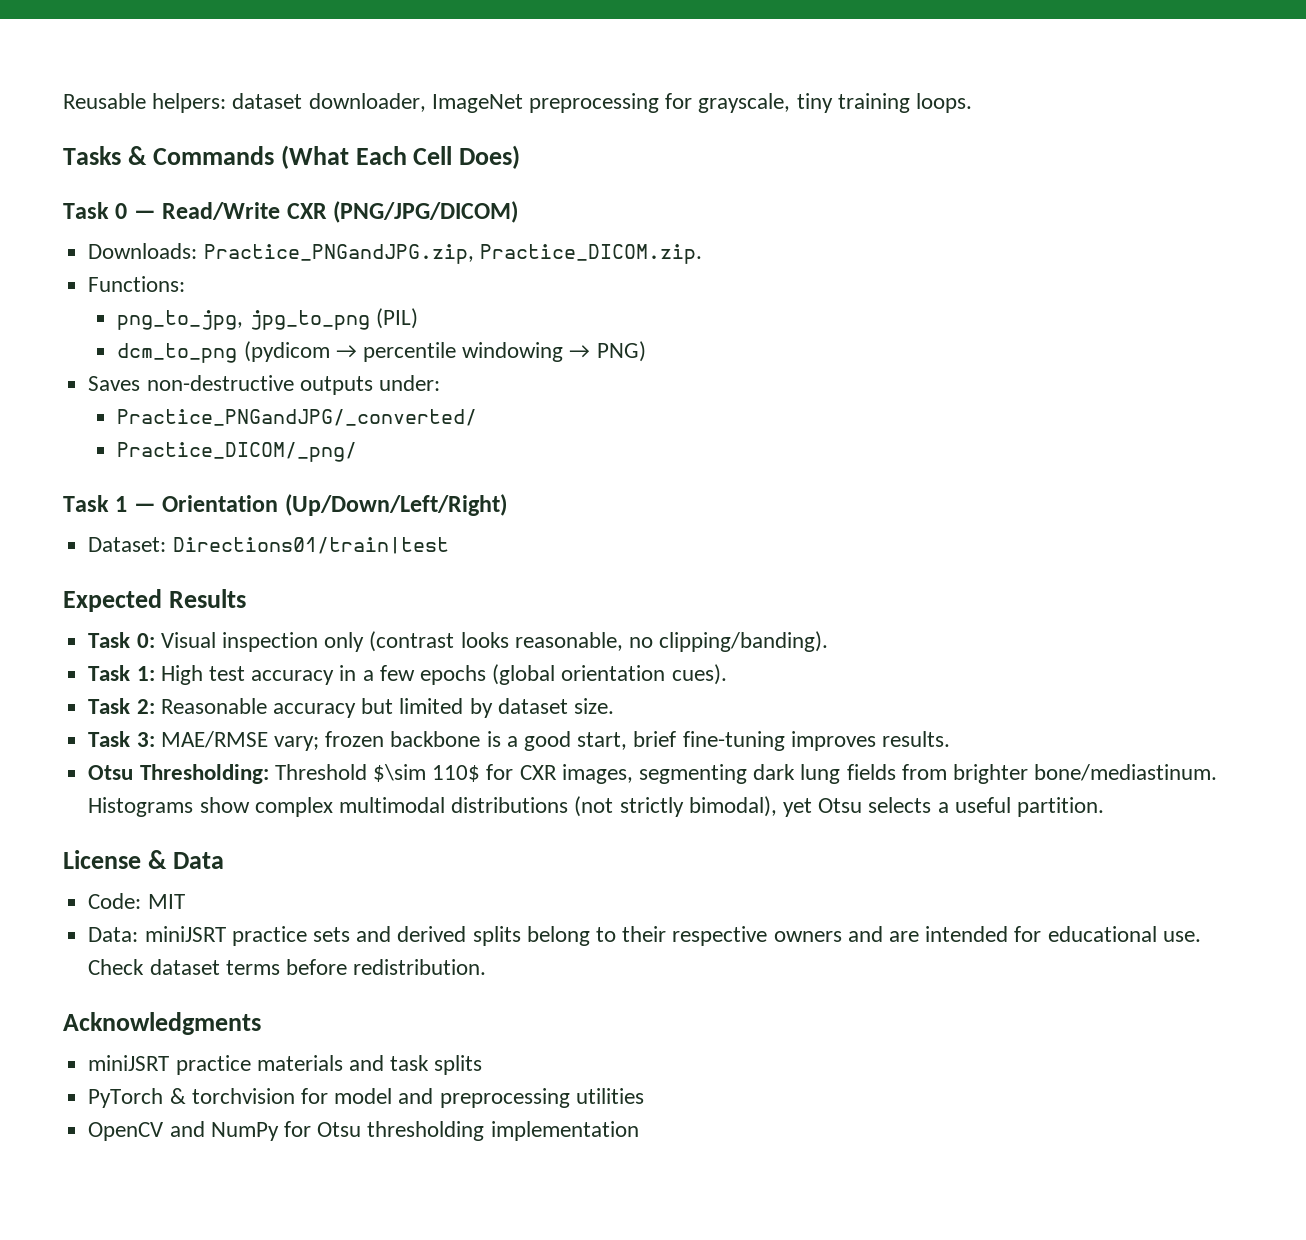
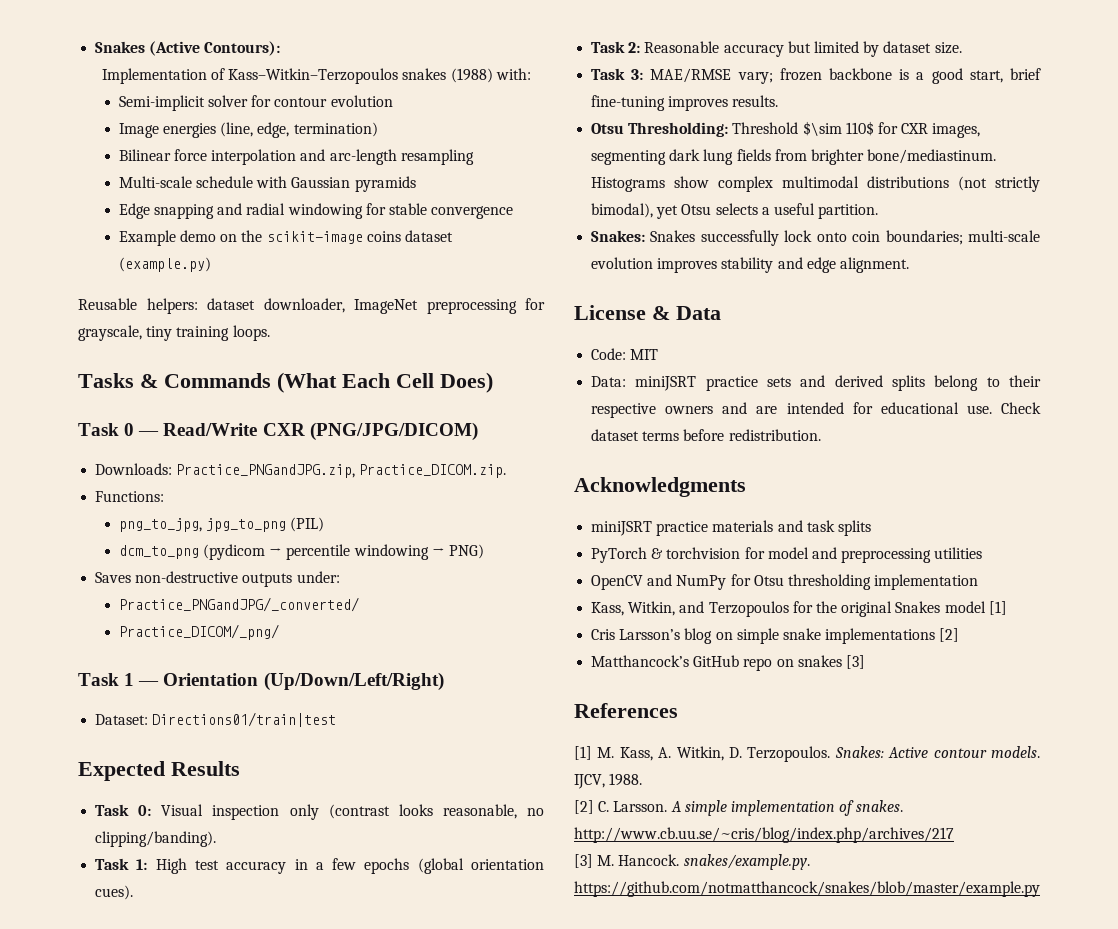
+ Snakes (Active Contours):
+ Implementation of Kass–Witkin–Terzopoulos snakes (1988) with:
+ Semi-implicit solver for contour evolution
+ Image energies (line, edge, termination)
+ Bilinear force interpolation and arc-length resampling
+ Multi-scale schedule with Gaussian pyramids
+ Edge snapping and radial windowing for stable convergence
+ Example demo on the scikit-image coins dataset (example.py)
+ Snakes: Snakes successfully lock onto coin boundaries; multi-scale evolution improves stability and edge alignment.
+ Kass, Witkin, and Terzopoulos for the original Snakes model [1]
+ Cris Larsson’s blog on simple snake implementations [2]
+ Matthancock’s GitHub repo on snakes [3]
+ References
+ [1] M. Kass, A. Witkin, D. Terzopoulos. Snakes: Active contour models. IJCV, 1988.
+ [2] C. Larsson. A simple implementation of snakes. http://www.cb.uu.se/~cris/blog/index.php/archives/217
+ [3] M. Hancock. snakes/example.py. https://github.com/notmatthancock/snakes/blob/master/example.py

